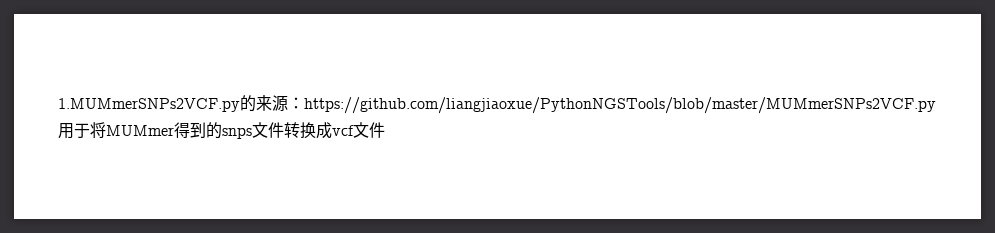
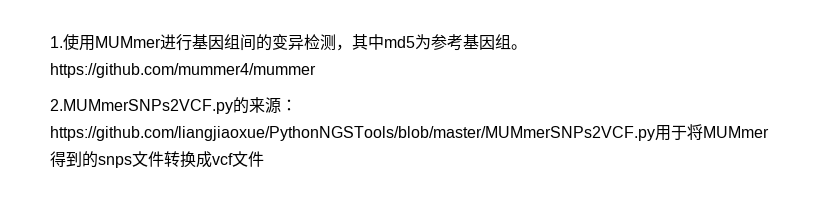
- 1.MUMmerSNPs2VCF.py的来源：https://github.com/liangjiaoxue/PythonNGSTools/blob/master/MUMmerSNPs2VCF.py用于将MUMmer得到的snps文件转换成vcf文件
+ 1.使用MUMmer进行基因组间的变异检测，其中md5为参考基因组。https://github.com/mummer4/mummer
+ 2.MUMmerSNPs2VCF.py的来源：https://github.com/liangjiaoxue/PythonNGSTools/blob/master/MUMmerSNPs2VCF.py用于将MUMmer得到的snps文件转换成vcf文件

